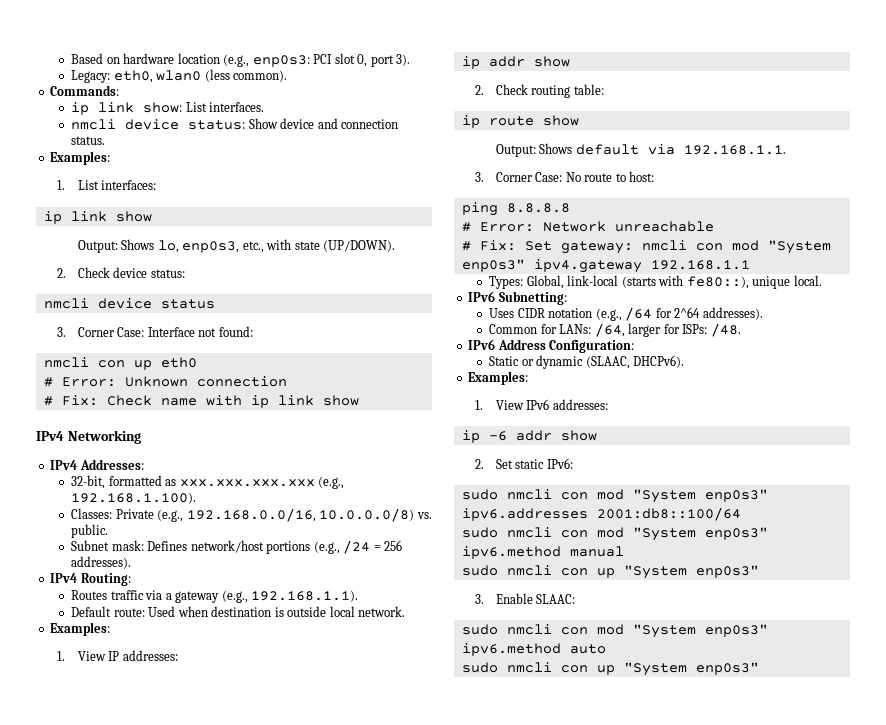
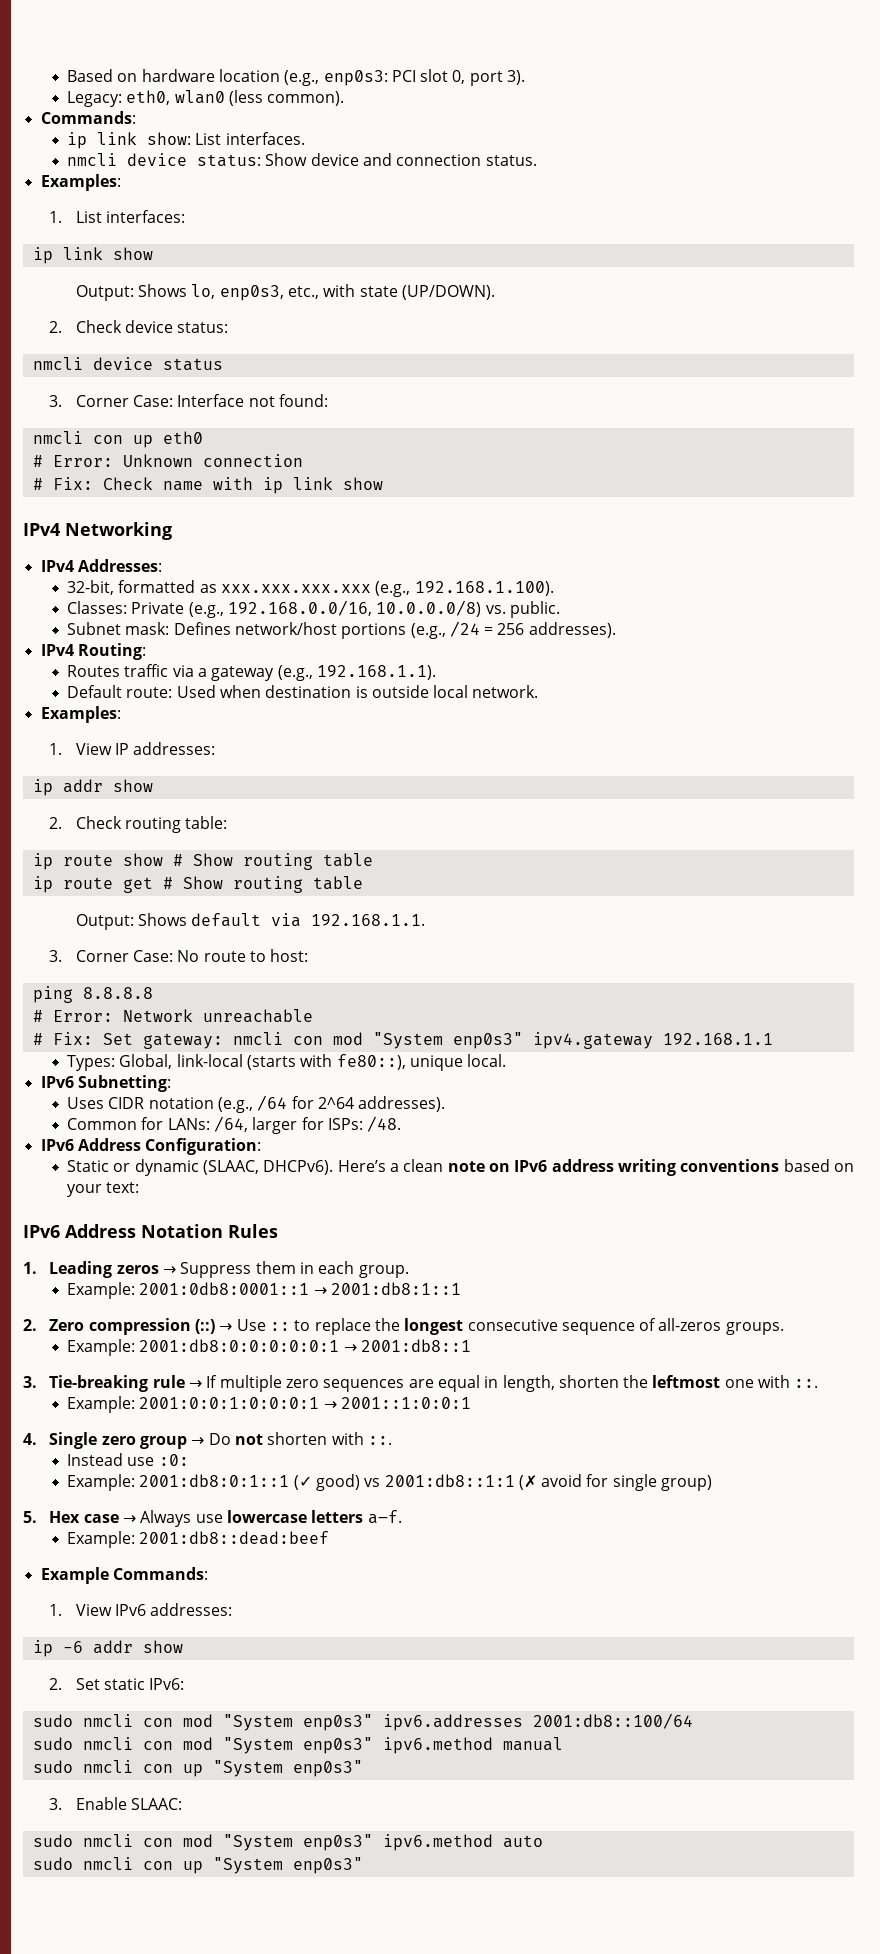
- ip route show
+ ip route show # Show routing table
+ ip route get # Show routing table
- Static or dynamic (SLAAC, DHCPv6).
- Examples:
+ Static or dynamic (SLAAC, DHCPv6). Here’s a clean note on IPv6 address writing conventions based on your text:
+ IPv6 Address Notation Rules
+ 1. Leading zeros → Suppress them in each group.
+ Example: 2001:0db8:0001::1 → 2001:db8:1::1
+ 2. Zero compression (::) → Use :: to replace the longest consecutive sequence of all-zeros groups.
+ Example: 2001:db8:0:0:0:0:0:1 → 2001:db8::1
+ 3. Tie-breaking rule → If multiple zero sequences are equal in length, shorten the leftmost one with ::.
+ Example: 2001:0:0:1:0:0:0:1 → 2001::1:0:0:1
+ 4. Single zero group → Do not shorten with ::.
+ Instead use :0:
+ Example: 2001:db8:0:1::1 (✓ good) vs 2001:db8::1:1 (✗ avoid for single group)
+ 5. Hex case → Always use lowercase letters a–f.
+ Example: 2001:db8::dead:beef
+ Example Commands:

